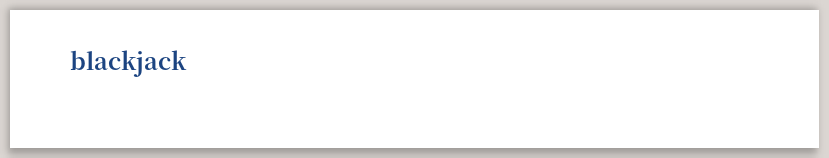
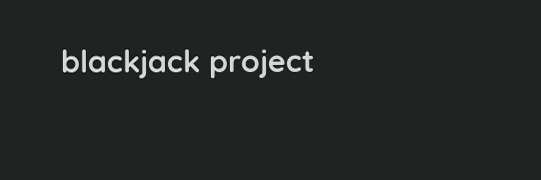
- blackjack
+ blackjack project

